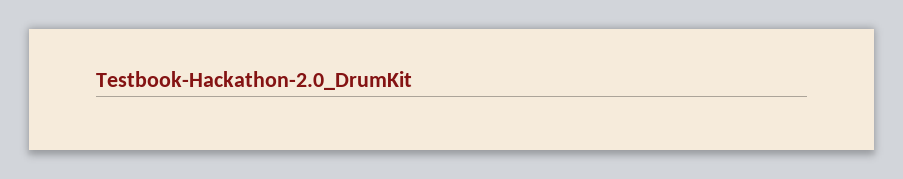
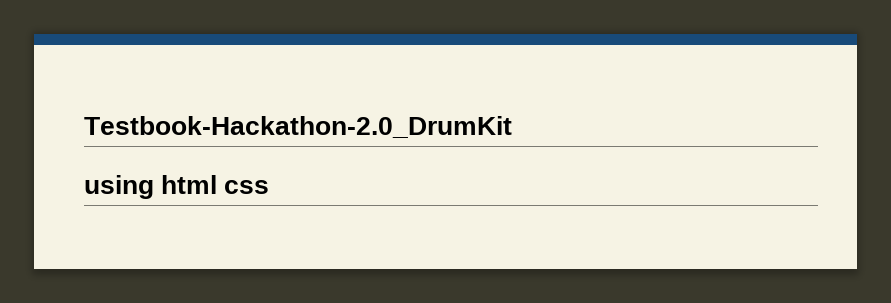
+ using html css

